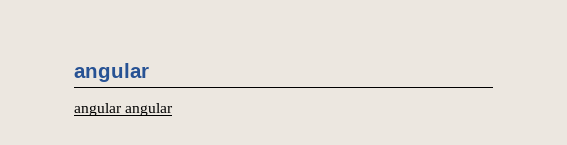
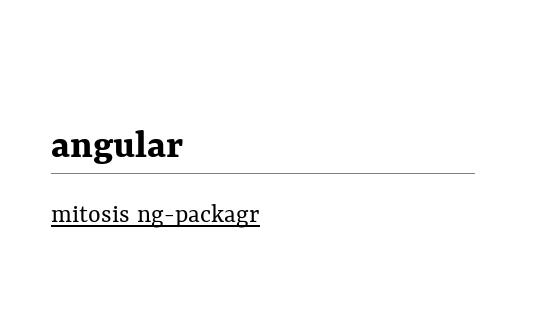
- angular angular
+ mitosis ng-packagr

